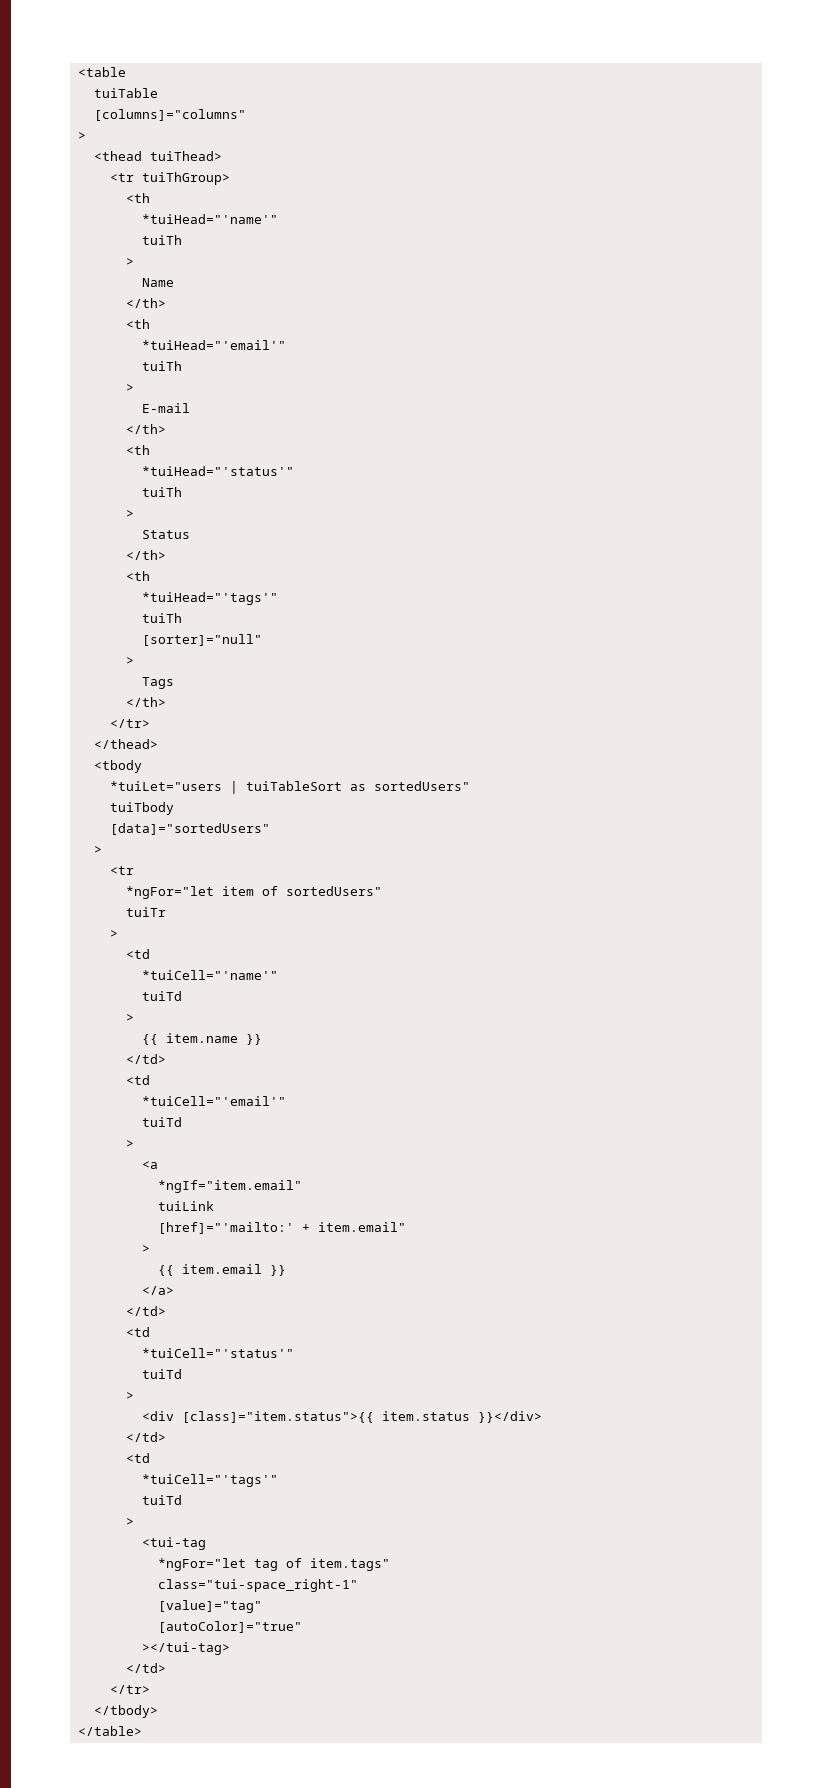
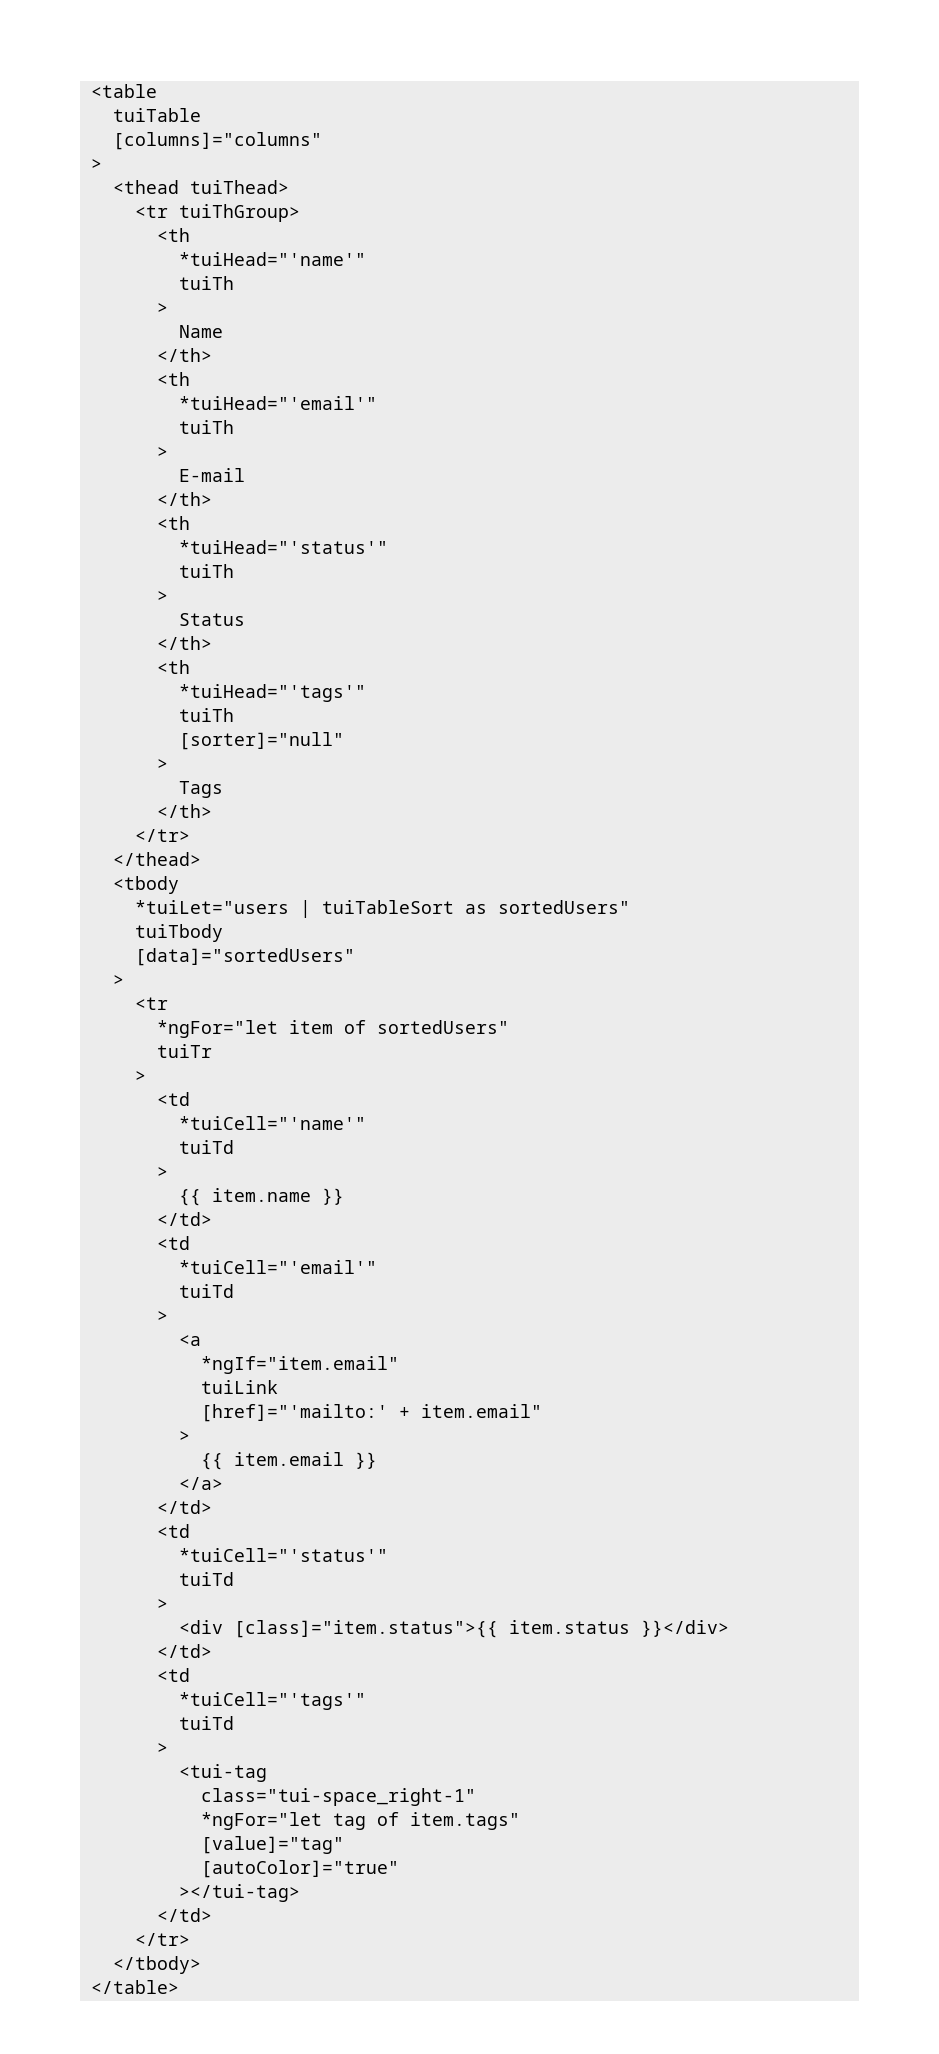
+ class="tui-space_right-1"
- class="tui-space_right-1"

